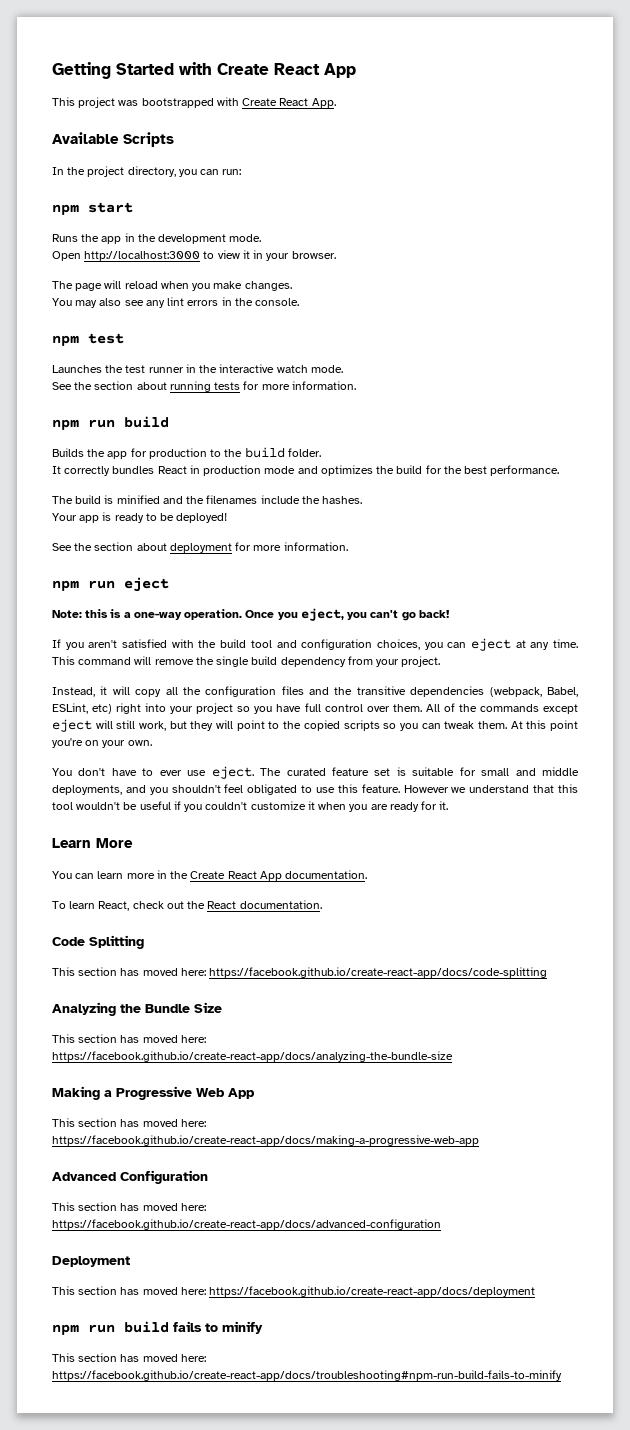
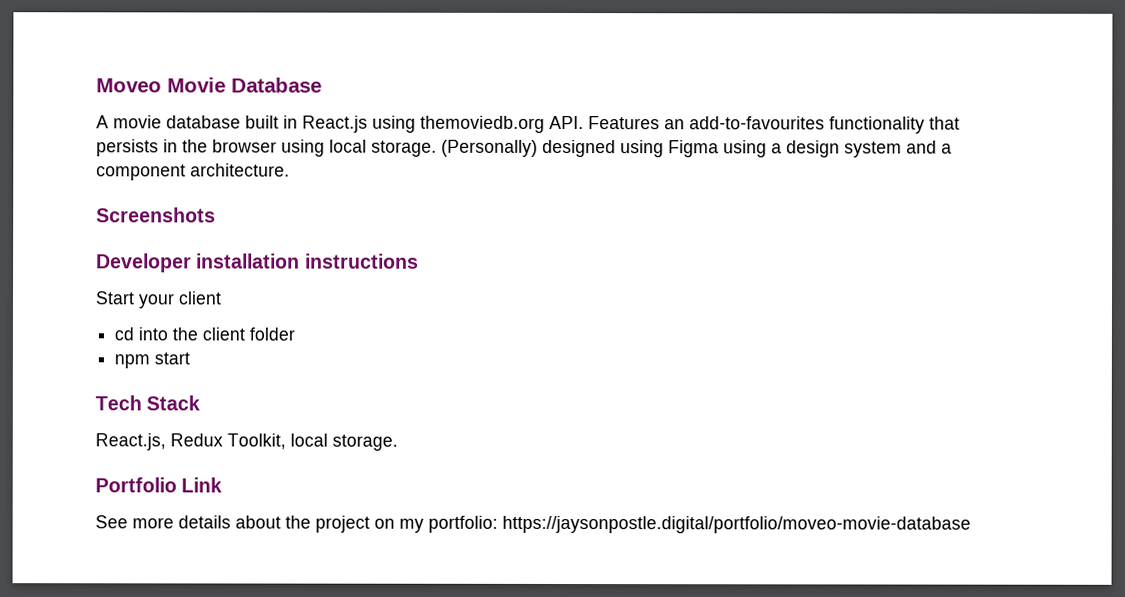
- Getting Started with Create React App
- This project was bootstrapped with Create React App.
- Available Scripts
- In the project directory, you can run:
+ Moveo Movie Database
+ A movie database built in React.js using themoviedb.org API. Features an add-to-favourites functionality that persists in the browser using local storage. (Personally) designed using Figma using a design system and a component architecture.
+ Screenshots
+ Developer installation instructions
+ Start your client
+ cd into the client folder
  npm start
- Runs the app in the development mode.
- Open http://localhost:3000 to view it in your browser.
- The page will reload when you make changes.
- You may also see any lint errors in the console.
- npm test
- Launches the test runner in the interactive watch mode.
- See the section about running tests for more information.
- npm run build
- Builds the app for production to the build folder.
- It correctly bundles React in production mode and optimizes the build for the best performance.
- The build is minified and the filenames include the hashes.
- Your app is ready to be deployed!
- See the section about deployment for more information.
- npm run eject
- Note: this is a one-way operation. Once you eject, you can't go back!
- If you aren't satisfied with the build tool and configuration choices, you can eject at any time. This command will remove the single build dependency from your project.
- Instead, it will copy all the configuration files and the transitive dependencies (webpack, Babel, ESLint, etc) right into your project so you have full control over them. All of the commands except eject will still work, but they will point to the copied scripts so you can tweak them. At this point you're on your own.
- You don't have to ever use eject. The curated feature set is suitable for small and middle deployments, and you shouldn't feel obligated to use this feature. However we understand that this tool wouldn't be useful if you couldn't customize it when you are ready for it.
- Learn More
- You can learn more in the Create React App documentation.
- To learn React, check out the React documentation.
- Code Splitting
- This section has moved here: https://facebook.github.io/create-react-app/docs/code-splitting
- Analyzing the Bundle Size
- This section has moved here: https://facebook.github.io/create-react-app/docs/analyzing-the-bundle-size
- Making a Progressive Web App
- This section has moved here: https://facebook.github.io/create-react-app/docs/making-a-progressive-web-app
- Advanced Configuration
- This section has moved here: https://facebook.github.io/create-react-app/docs/advanced-configuration
- Deployment
- This section has moved here: https://facebook.github.io/create-react-app/docs/deployment
- npm run build fails to minify
- This section has moved here: https://facebook.github.io/create-react-app/docs/troubleshooting#npm-run-build-fails-to-minify
+ Tech Stack
+ React.js, Redux Toolkit, local storage.
+ Portfolio Link
+ See more details about the project on my portfolio: https://jaysonpostle.digital/portfolio/moveo-movie-database

